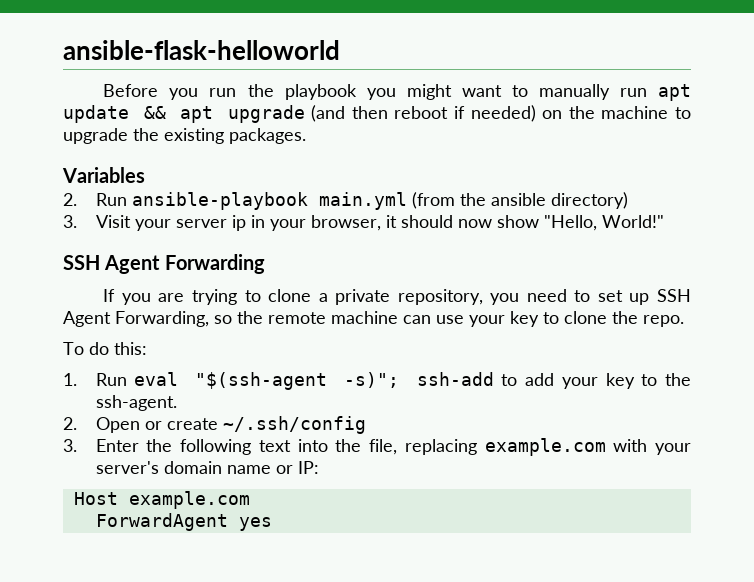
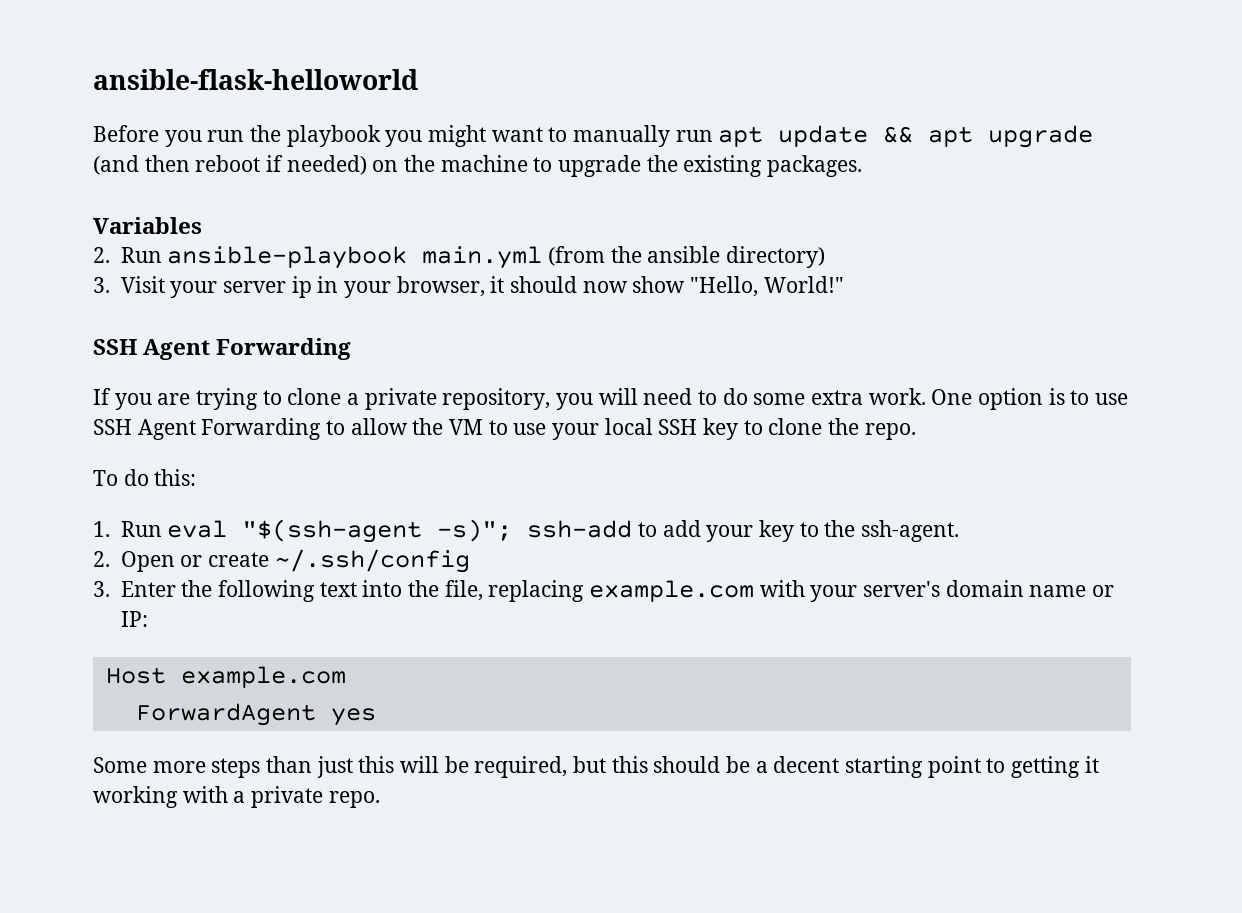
- If you are trying to clone a private repository, you need to set up SSH Agent Forwarding, so the remote machine can use your key to clone the repo.
+ If you are trying to clone a private repository, you will need to do some extra work. One option is to use SSH Agent Forwarding to allow the VM to use your local SSH key to clone the repo.
+ Some more steps than just this will be required, but this should be a decent starting point to getting it working with a private repo.

